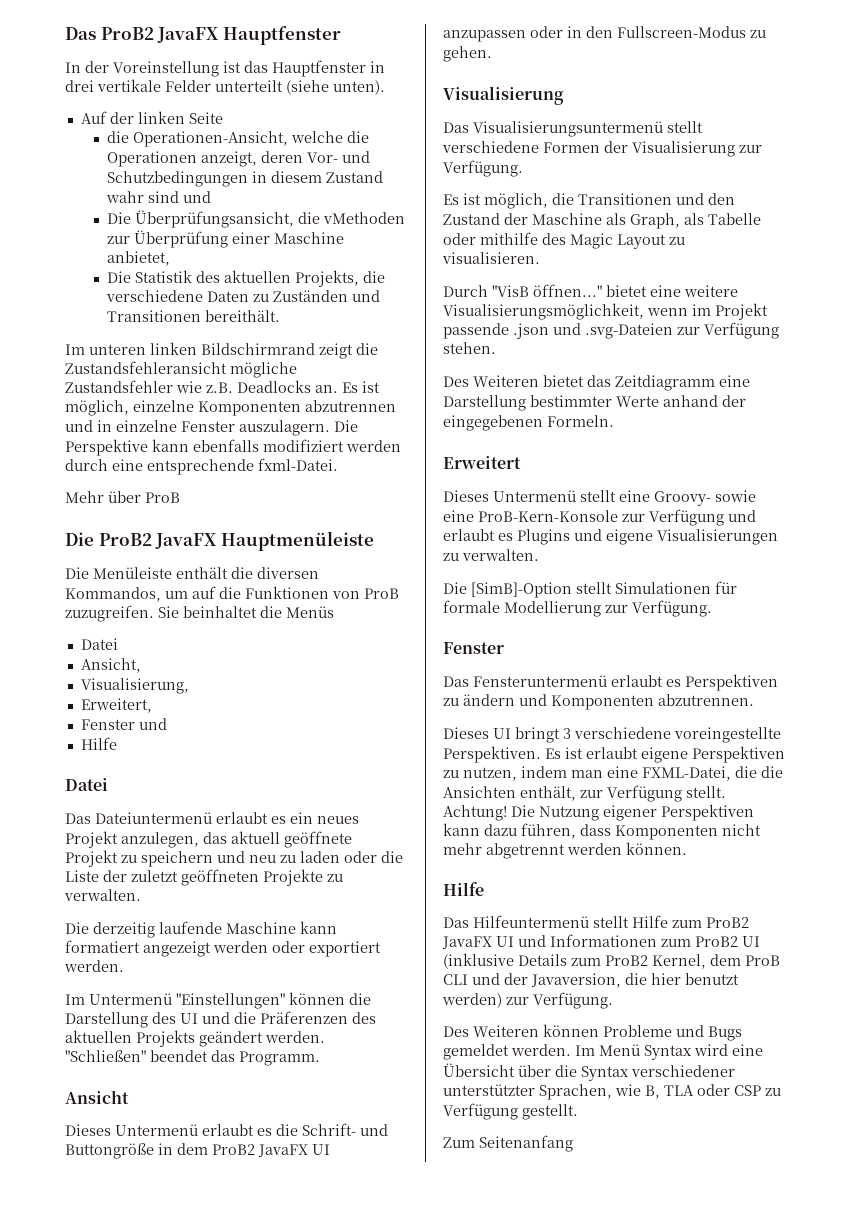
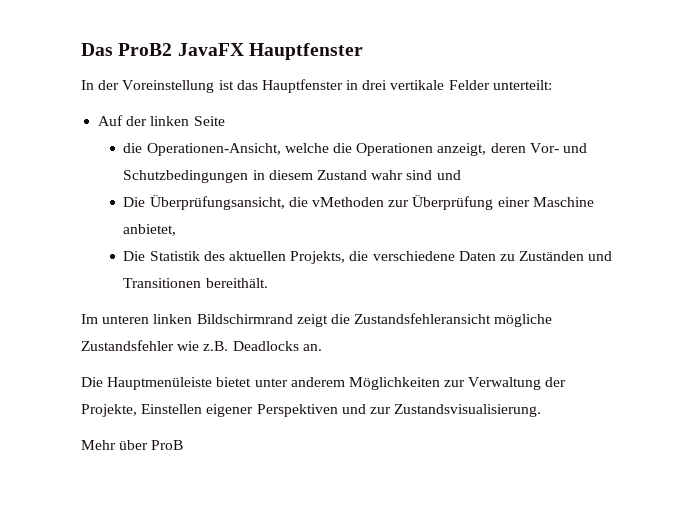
- In der Voreinstellung ist das Hauptfenster in drei vertikale Felder unterteilt (siehe unten).
+ In der Voreinstellung ist das Hauptfenster in drei vertikale Felder unterteilt:
- Im unteren linken Bildschirmrand zeigt die Zustandsfehleransicht mögliche Zustandsfehler wie z.B. Deadlocks an. Es ist möglich, einzelne Komponenten abzutrennen und in einzelne Fenster auszulagern. Die Perspektive kann ebenfalls modifiziert werden durch eine entsprechende fxml-Datei.
+ Im unteren linken Bildschirmrand zeigt die Zustandsfehleransicht mögliche Zustandsfehler wie z.B. Deadlocks an.
+ Die Hauptmenüleiste bietet unter anderem Möglichkeiten zur Verwaltung der Projekte, Einstellen eigener Perspektiven und zur Zustandsvisualisierung.
  Mehr über ProB
- Die ProB2 JavaFX Hauptmenüleiste
- Die Menüleiste enthält die diversen Kommandos, um auf die Funktionen von ProB zuzugreifen. Sie beinhaltet die Menüs
- Datei
- Ansicht,
- Visualisierung,
- Erweitert,
- Fenster und
- Hilfe
- Datei
- Das Dateiuntermenü erlaubt es ein neues Projekt anzulegen, das aktuell geöffnete Projekt zu speichern und neu zu laden oder die Liste der zuletzt geöffneten Projekte zu verwalten.
- Die derzeitig laufende Maschine kann formatiert angezeigt werden oder exportiert werden.
- Im Untermenü "Einstellungen" können die Darstellung des UI und die Präferenzen des aktuellen Projekts geändert werden. "Schließen" beendet das Programm.
- Ansicht
- Dieses Untermenü erlaubt es die Schrift- und Buttongröße in dem ProB2 JavaFX UI anzupassen oder in den Fullscreen-Modus zu gehen.
- Visualisierung
- Das Visualisierungsuntermenü stellt verschiedene Formen der Visualisierung zur Verfügung.
- Es ist möglich, die Transitionen und den Zustand der Maschine als Graph, als Tabelle oder mithilfe des Magic Layout zu visualisieren.
- Durch "VisB öffnen..." bietet eine weitere Visualisierungsmöglichkeit, wenn im Projekt passende .json und .svg-Dateien zur Verfügung stehen.
- Des Weiteren bietet das Zeitdiagramm eine Darstellung bestimmter Werte anhand der eingegebenen Formeln.
- Erweitert
- Dieses Untermenü stellt eine Groovy- sowie eine ProB-Kern-Konsole zur Verfügung und erlaubt es Plugins und eigene Visualisierungen zu verwalten.
- Die [SimB]-Option stellt Simulationen für formale Modellierung zur Verfügung.
- Fenster
- Das Fensteruntermenü erlaubt es Perspektiven zu ändern und Komponenten abzutrennen.
- Dieses UI bringt 3 verschiedene voreingestellte Perspektiven. Es ist erlaubt eigene Perspektiven zu nutzen, indem man eine FXML-Datei, die die Ansichten enthält, zur Verfügung stellt. Achtung! Die Nutzung eigener Perspektiven kann dazu führen, dass Komponenten nicht mehr abgetrennt werden können.
- Hilfe
- Das Hilfeuntermenü stellt Hilfe zum ProB2 JavaFX UI und Informationen zum ProB2 UI (inklusive Details zum ProB2 Kernel, dem ProB CLI und der Javaversion, die hier benutzt werden) zur Verfügung.
- Des Weiteren können Probleme und Bugs gemeldet werden. Im Menü Syntax wird eine Übersicht über die Syntax verschiedener unterstützter Sprachen, wie B, TLA oder CSP zu Verfügung gestellt.
- Zum Seitenanfang

